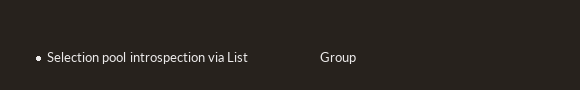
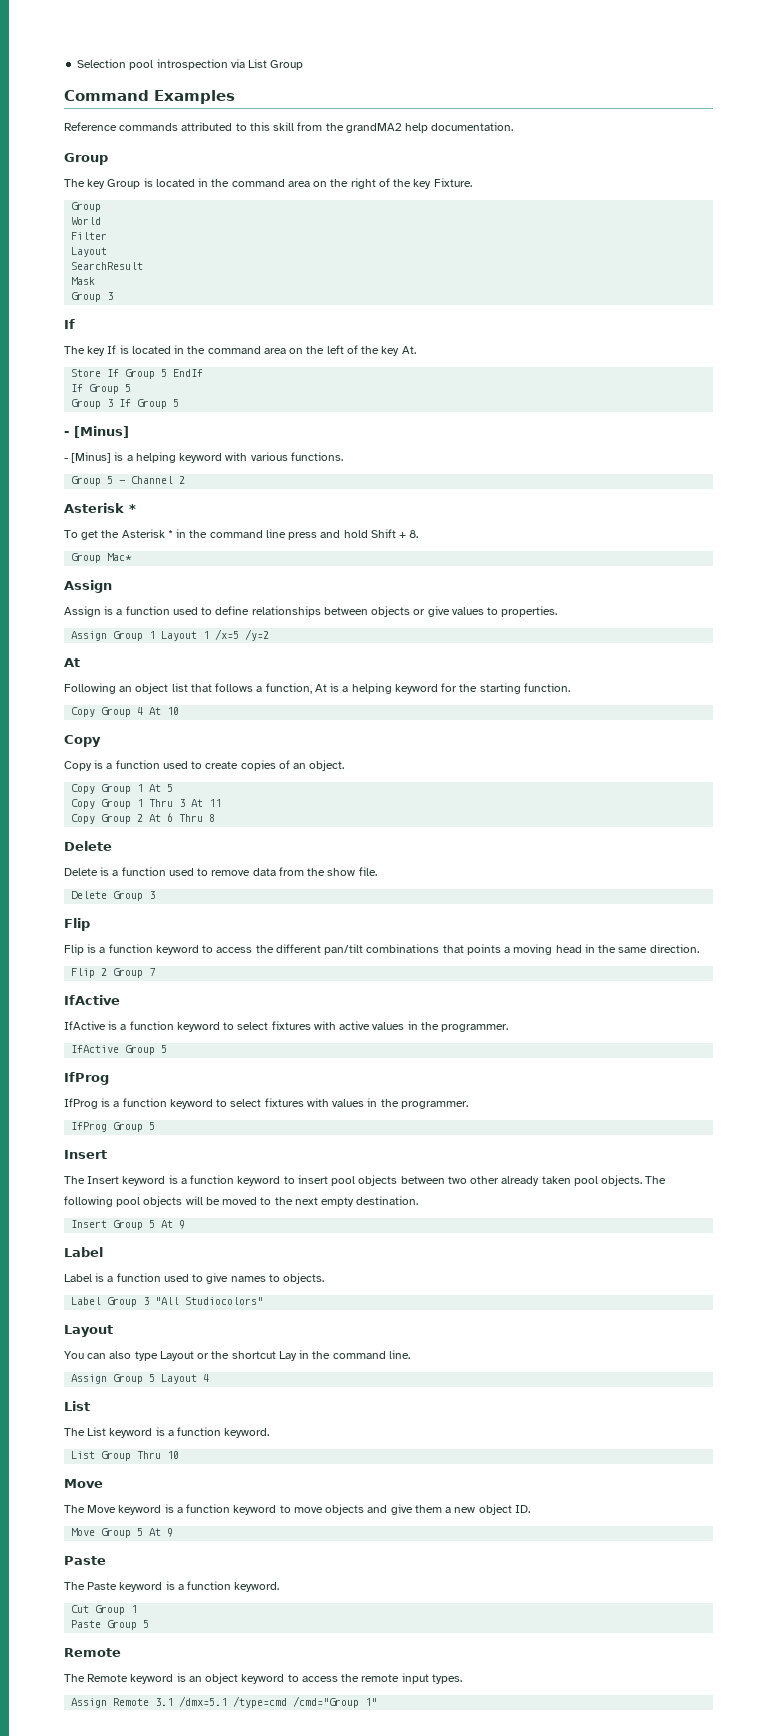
+ Command Examples
+ Reference commands attributed to this skill from the grandMA2 help documentation.
+ Group
+ The key Group is located in the command area on the right of the key Fixture.
+ Group
+ World
+ Filter
+ Layout
+ SearchResult
+ Mask
+ Group 3
+ If
+ The key If is located in the command area on the left of the key At.
+ Store If Group 5 EndIf
+ If Group 5
+ Group 3 If Group 5
+ - [Minus]
+ - [Minus] is a helping keyword with various functions.
+ Group 5 - Channel 2
+ Asterisk *
+ To get the Asterisk * in the command line press and hold Shift + 8.
+ Group Mac*
+ Assign
+ Assign is a function used to define relationships between objects or give values to properties.
+ Assign Group 1 Layout 1 /x=5 /y=2
+ At
+ Following an object list that follows a function, At is a helping keyword for the starting function.
+ Copy Group 4 At 10
+ Copy
+ Copy is a function used to create copies of an object.
+ Copy Group 1 At 5
+ Copy Group 1 Thru 3 At 11
+ Copy Group 2 At 6 Thru 8
+ Delete
+ Delete is a function used to remove data from the show file.
+ Delete Group 3
+ Flip
+ Flip is a function keyword to access the different pan/tilt combinations that points a moving head in the same direction.
+ Flip 2 Group 7
+ IfActive
+ IfActive is a function keyword to select fixtures with active values in the programmer.
+ IfActive Group 5
+ IfProg
+ IfProg is a function keyword to select fixtures with values in the programmer.
+ IfProg Group 5
+ Insert
+ The Insert keyword is a function keyword to insert pool objects between two other already taken pool objects. The following pool objects will be moved to the next empty destination.
+ Insert Group 5 At 9
+ Label
+ Label is a function used to give names to objects.
+ Label Group 3 "All Studiocolors"
+ Layout
+ You can also type Layout or the shortcut Lay in the command line.
+ Assign Group 5 Layout 4
+ List
+ The List keyword is a function keyword.
+ List Group Thru 10
+ Move
+ The Move keyword is a function keyword to move objects and give them a new object ID.
+ Move Group 5 At 9
+ Paste
+ The Paste keyword is a function keyword.
+ Cut Group 1
+ Paste Group 5
+ Remote
+ The Remote keyword is an object keyword to access the remote input types.
+ Assign Remote 3.1 /dmx=5.1 /type=cmd /cmd="Group 1"

